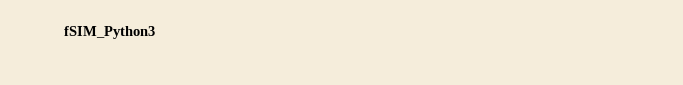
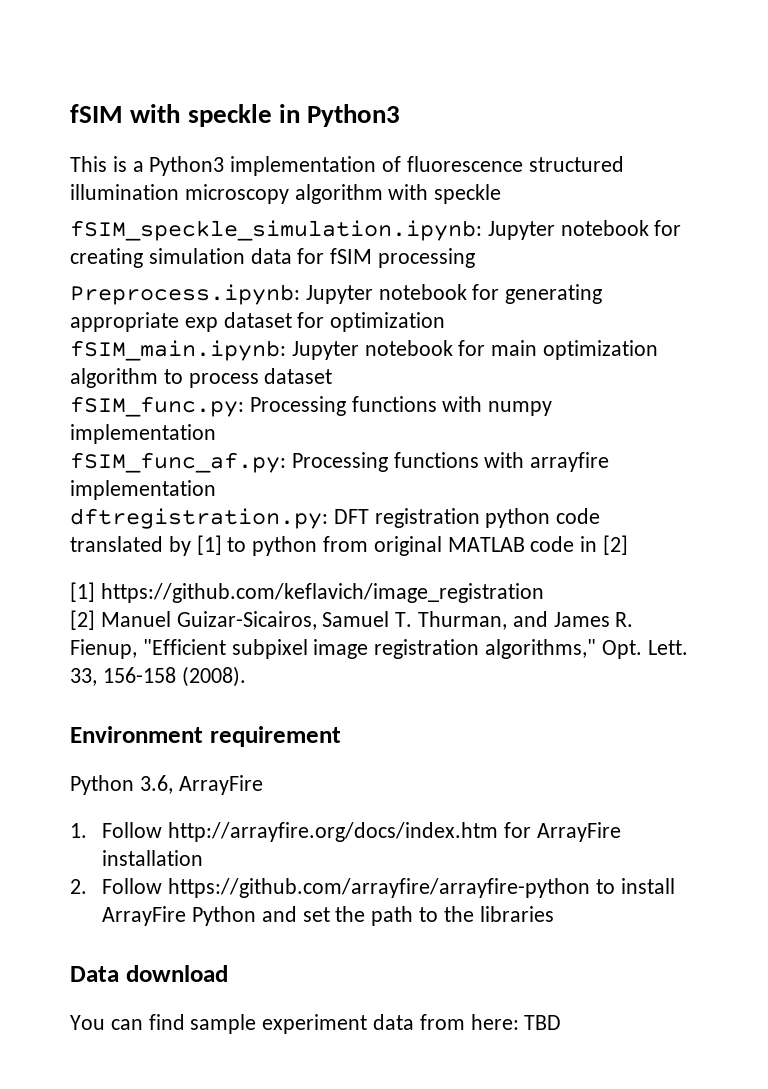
- fSIM_Python3
+ fSIM with speckle in Python3
+ This is a Python3 implementation of fluorescence structured illumination microscopy algorithm with speckle
+ fSIM_speckle_simulation.ipynb: Jupyter notebook for creating simulation data for fSIM processing
+ Preprocess.ipynb: Jupyter notebook for generating appropriate exp dataset for optimization
+ fSIM_main.ipynb: Jupyter notebook for main optimization algorithm to process dataset
+ fSIM_func.py: Processing functions with numpy implementation
+ fSIM_func_af.py: Processing functions with arrayfire implementation
+ dftregistration.py: DFT registration python code translated by [1] to python from original MATLAB code in [2]
+ [1] https://github.com/keflavich/image_registration
+ [2] Manuel Guizar-Sicairos, Samuel T. Thurman, and James R. Fienup, "Efficient subpixel image registration algorithms," Opt. Lett. 33, 156-158 (2008).
+ Environment requirement
+ Python 3.6, ArrayFire
+ 1. Follow http://arrayfire.org/docs/index.htm for ArrayFire installation
+ 2. Follow https://github.com/arrayfire/arrayfire-python to install ArrayFire Python and set the path to the libraries
+ Data download
+ You can find sample experiment data from here: TBD

